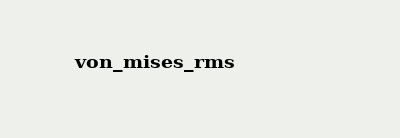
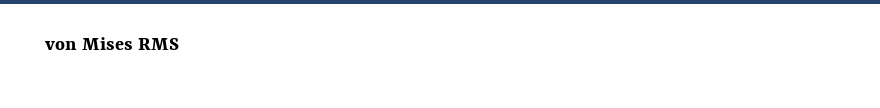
- von_mises_rms
+ von Mises RMS

